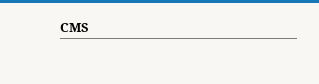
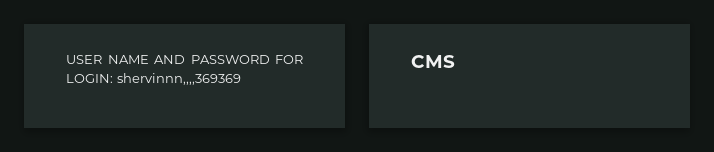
+ USER NAME AND PASSWORD FOR LOGIN: shervinnn,,,,369369

